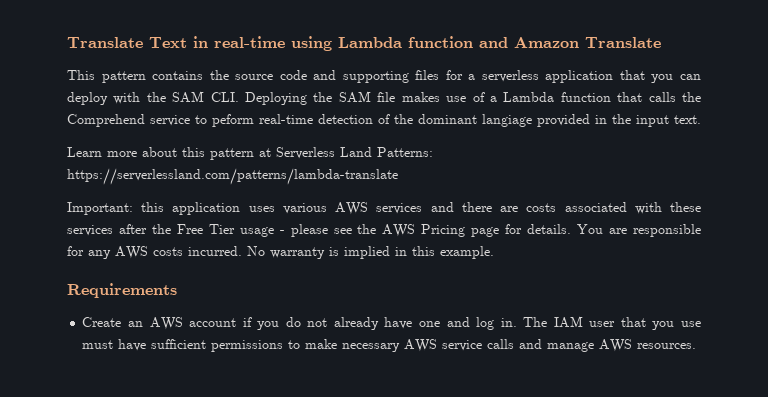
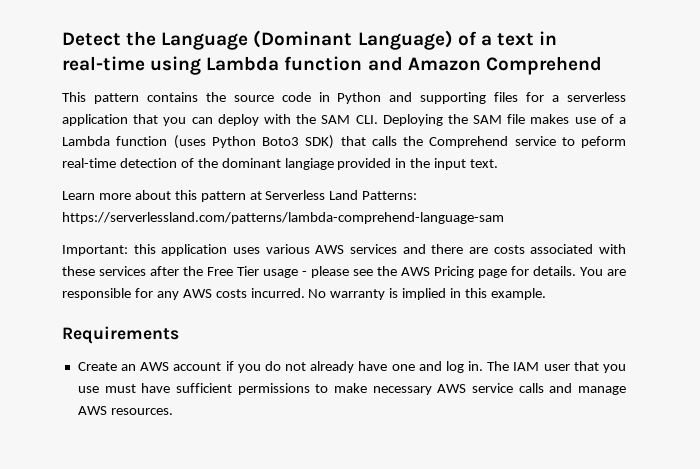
- Translate Text in real-time using Lambda function and Amazon Translate
+ Detect the Language (Dominant Language) of a text in real-time using Lambda function and Amazon Comprehend
- This pattern contains the source code and supporting files for a serverless application that you can deploy with the SAM CLI. Deploying the SAM file makes use of a Lambda function that calls the Comprehend service to peform real-time detection of the dominant langiage provided in the input text.
+ This pattern contains the source code in Python and supporting files for a serverless application that you can deploy with the SAM CLI. Deploying the SAM file makes use of a Lambda function (uses Python Boto3 SDK) that calls the Comprehend service to peform real-time detection of the dominant langiage provided in the input text.
- Learn more about this pattern at Serverless Land Patterns: https://serverlessland.com/patterns/lambda-translate
+ Learn more about this pattern at Serverless Land Patterns: https://serverlessland.com/patterns/lambda-comprehend-language-sam

